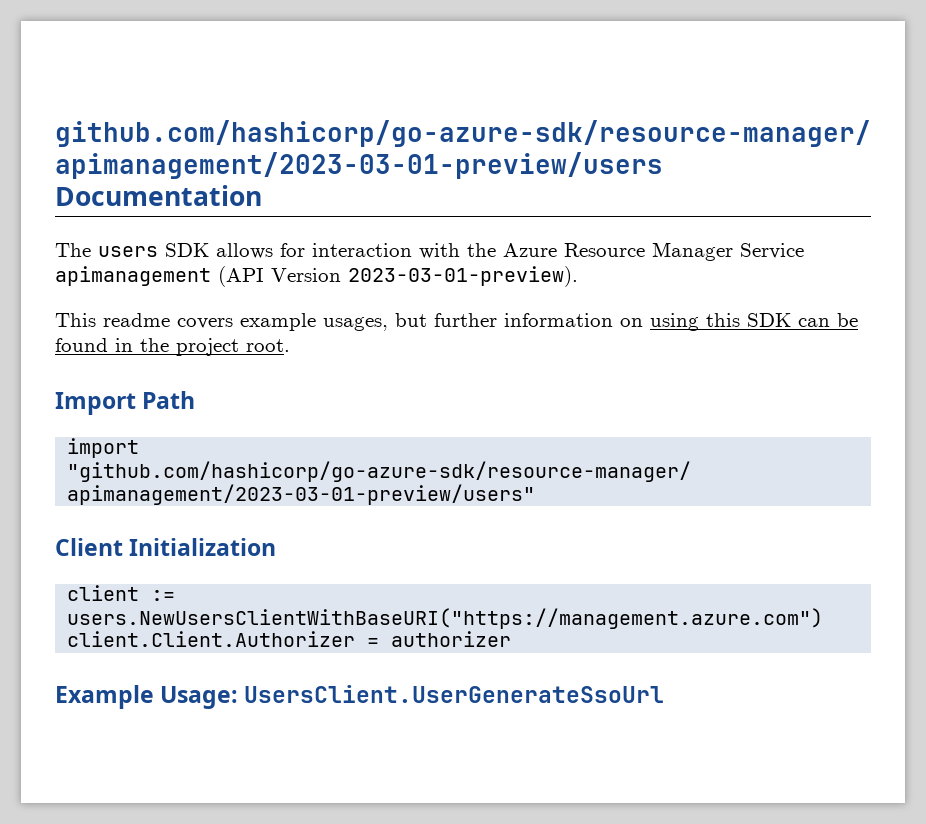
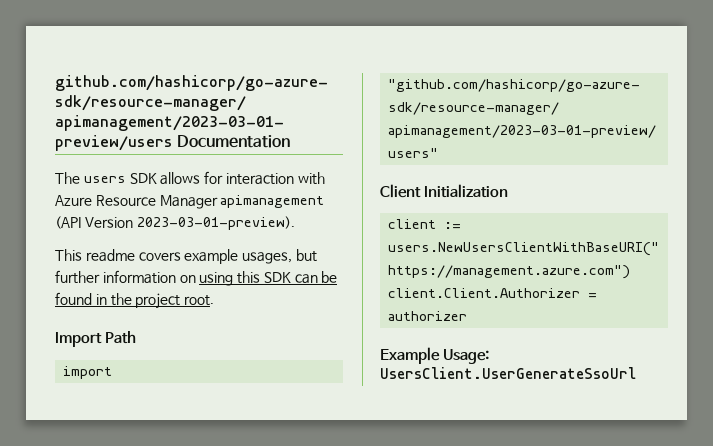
- The users SDK allows for interaction with the Azure Resource Manager Service apimanagement (API Version 2023-03-01-preview).
+ The users SDK allows for interaction with Azure Resource Manager apimanagement (API Version 2023-03-01-preview).

